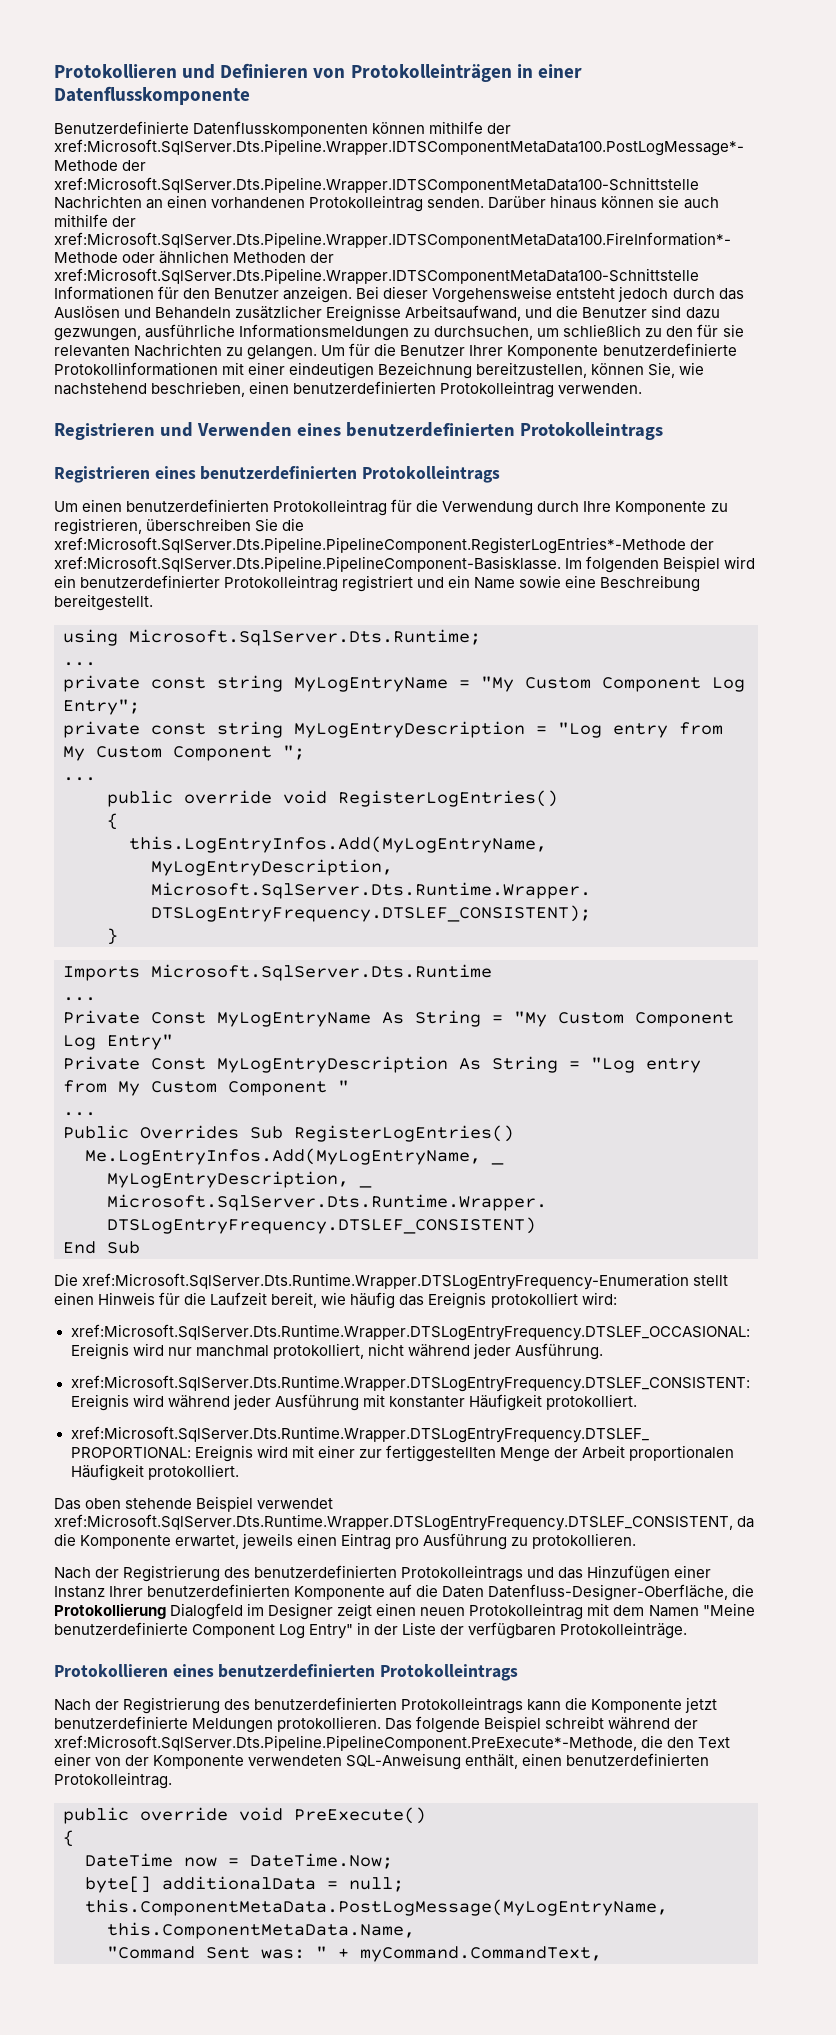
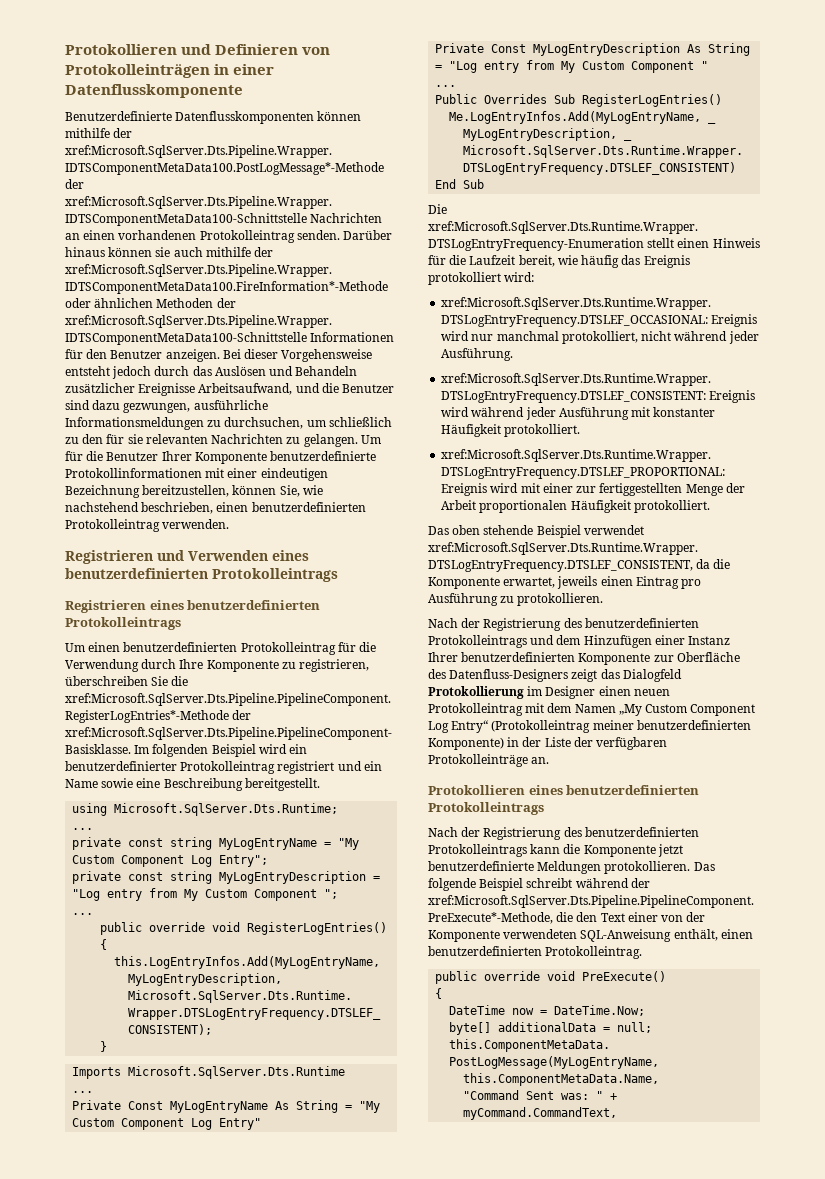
- Nach der Registrierung des benutzerdefinierten Protokolleintrags und das Hinzufügen einer Instanz Ihrer benutzerdefinierten Komponente auf die Daten Datenfluss-Designer-Oberfläche, die Protokollierung Dialogfeld im Designer zeigt einen neuen Protokolleintrag mit dem Namen "Meine benutzerdefinierte Component Log Entry" in der Liste der verfügbaren Protokolleinträge.
+ Nach der Registrierung des benutzerdefinierten Protokolleintrags und dem Hinzufügen einer Instanz Ihrer benutzerdefinierten Komponente zur Oberfläche des Datenfluss-Designers zeigt das Dialogfeld Protokollierung im Designer einen neuen Protokolleintrag mit dem Namen „My Custom Component Log Entry“ (Protokolleintrag meiner benutzerdefinierten Komponente) in der Liste der verfügbaren Protokolleinträge an.

